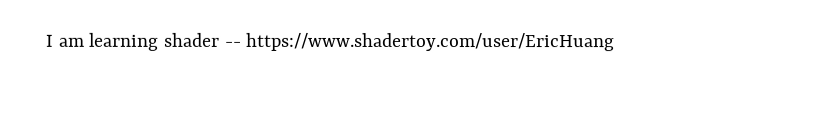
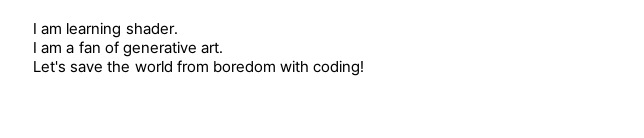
- I am learning shader -- https://www.shadertoy.com/user/EricHuang
+ I am learning shader.
+ I am a fan of generative art.
+ Let's save the world from boredom with coding!

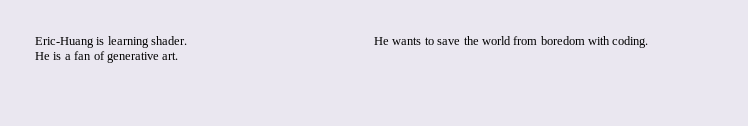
- I am learning shader.
+ Eric-Huang is learning shader.
- I am a fan of generative art.
+ He is a fan of generative art.
- Let's save the world from boredom with coding!
+ He wants to save the world from boredom with coding.

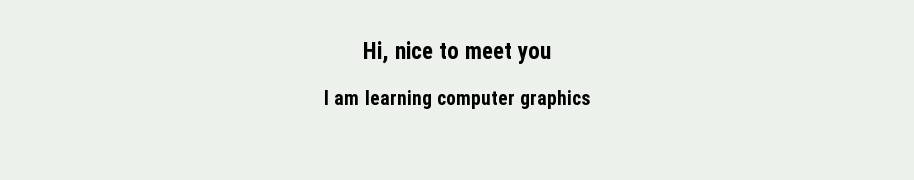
- Eric-Huang is learning shader.
- He is a fan of generative art.
- He wants to save the world from boredom with coding.
+ Hi, nice to meet you
+ I am learning computer graphics

